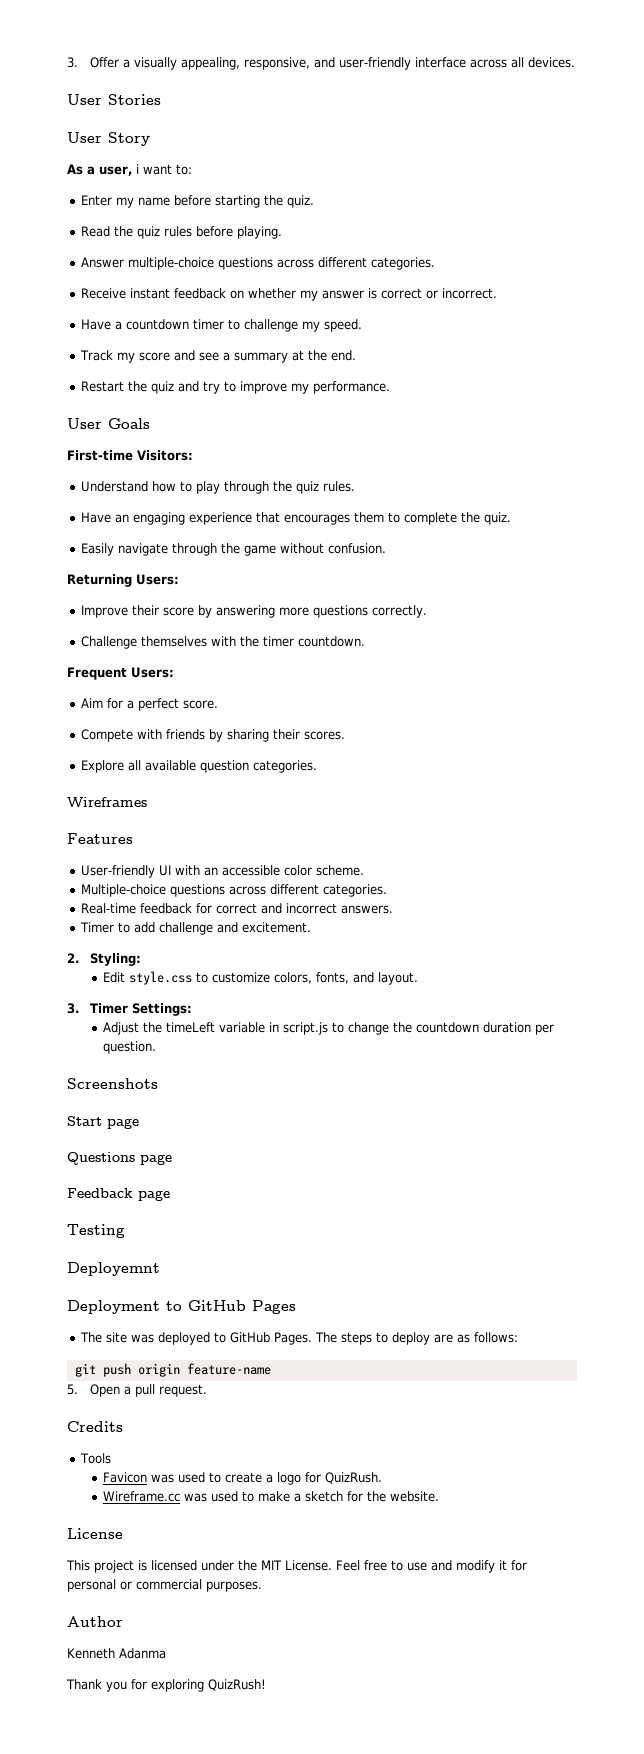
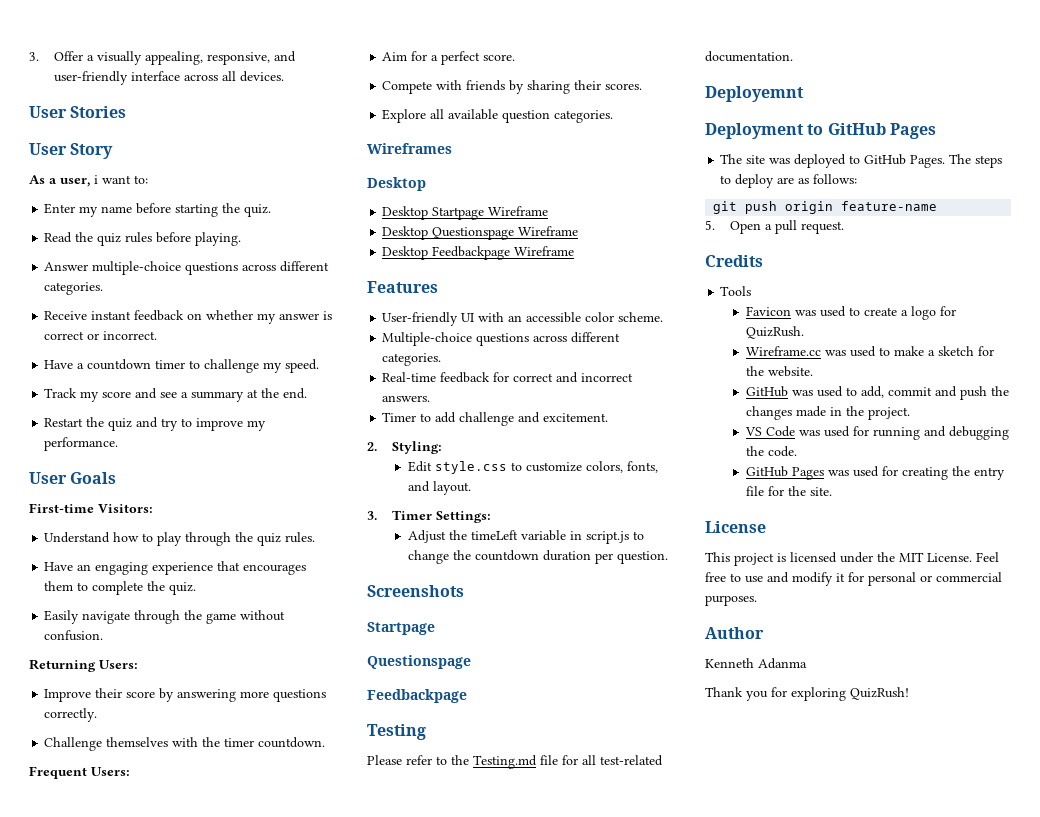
  Wireframes
+ Desktop
+ Desktop Startpage Wireframe
+ Desktop Questionspage Wireframe
+ Desktop Feedbackpage Wireframe
  Screenshots
- Start page
- Questions page
- Feedback page
+ Startpage
+ Questionspage
+ Feedbackpage
  Testing
+ Please refer to the Testing.md file for all test-related documentation.
+ GitHub was used to add, commit and push the changes made in the project.
+ VS Code was used for running and debugging the code.
+ GitHub Pages was used for creating the entry file for the site.

